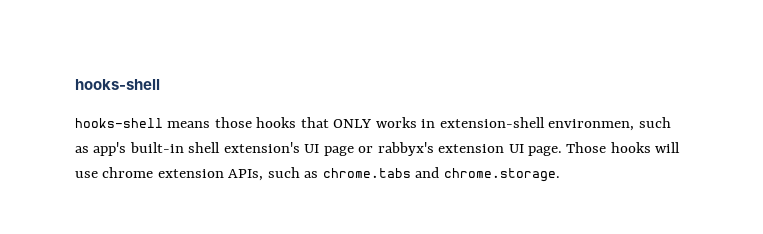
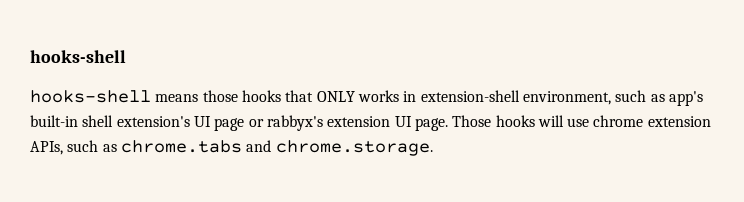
- hooks-shell means those hooks that ONLY works in extension-shell environmen, such as app's built-in shell extension's UI page or rabbyx's extension UI page.
+ hooks-shell means those hooks that ONLY works in extension-shell environment, such as app's built-in shell extension's UI page or rabbyx's extension UI page.

